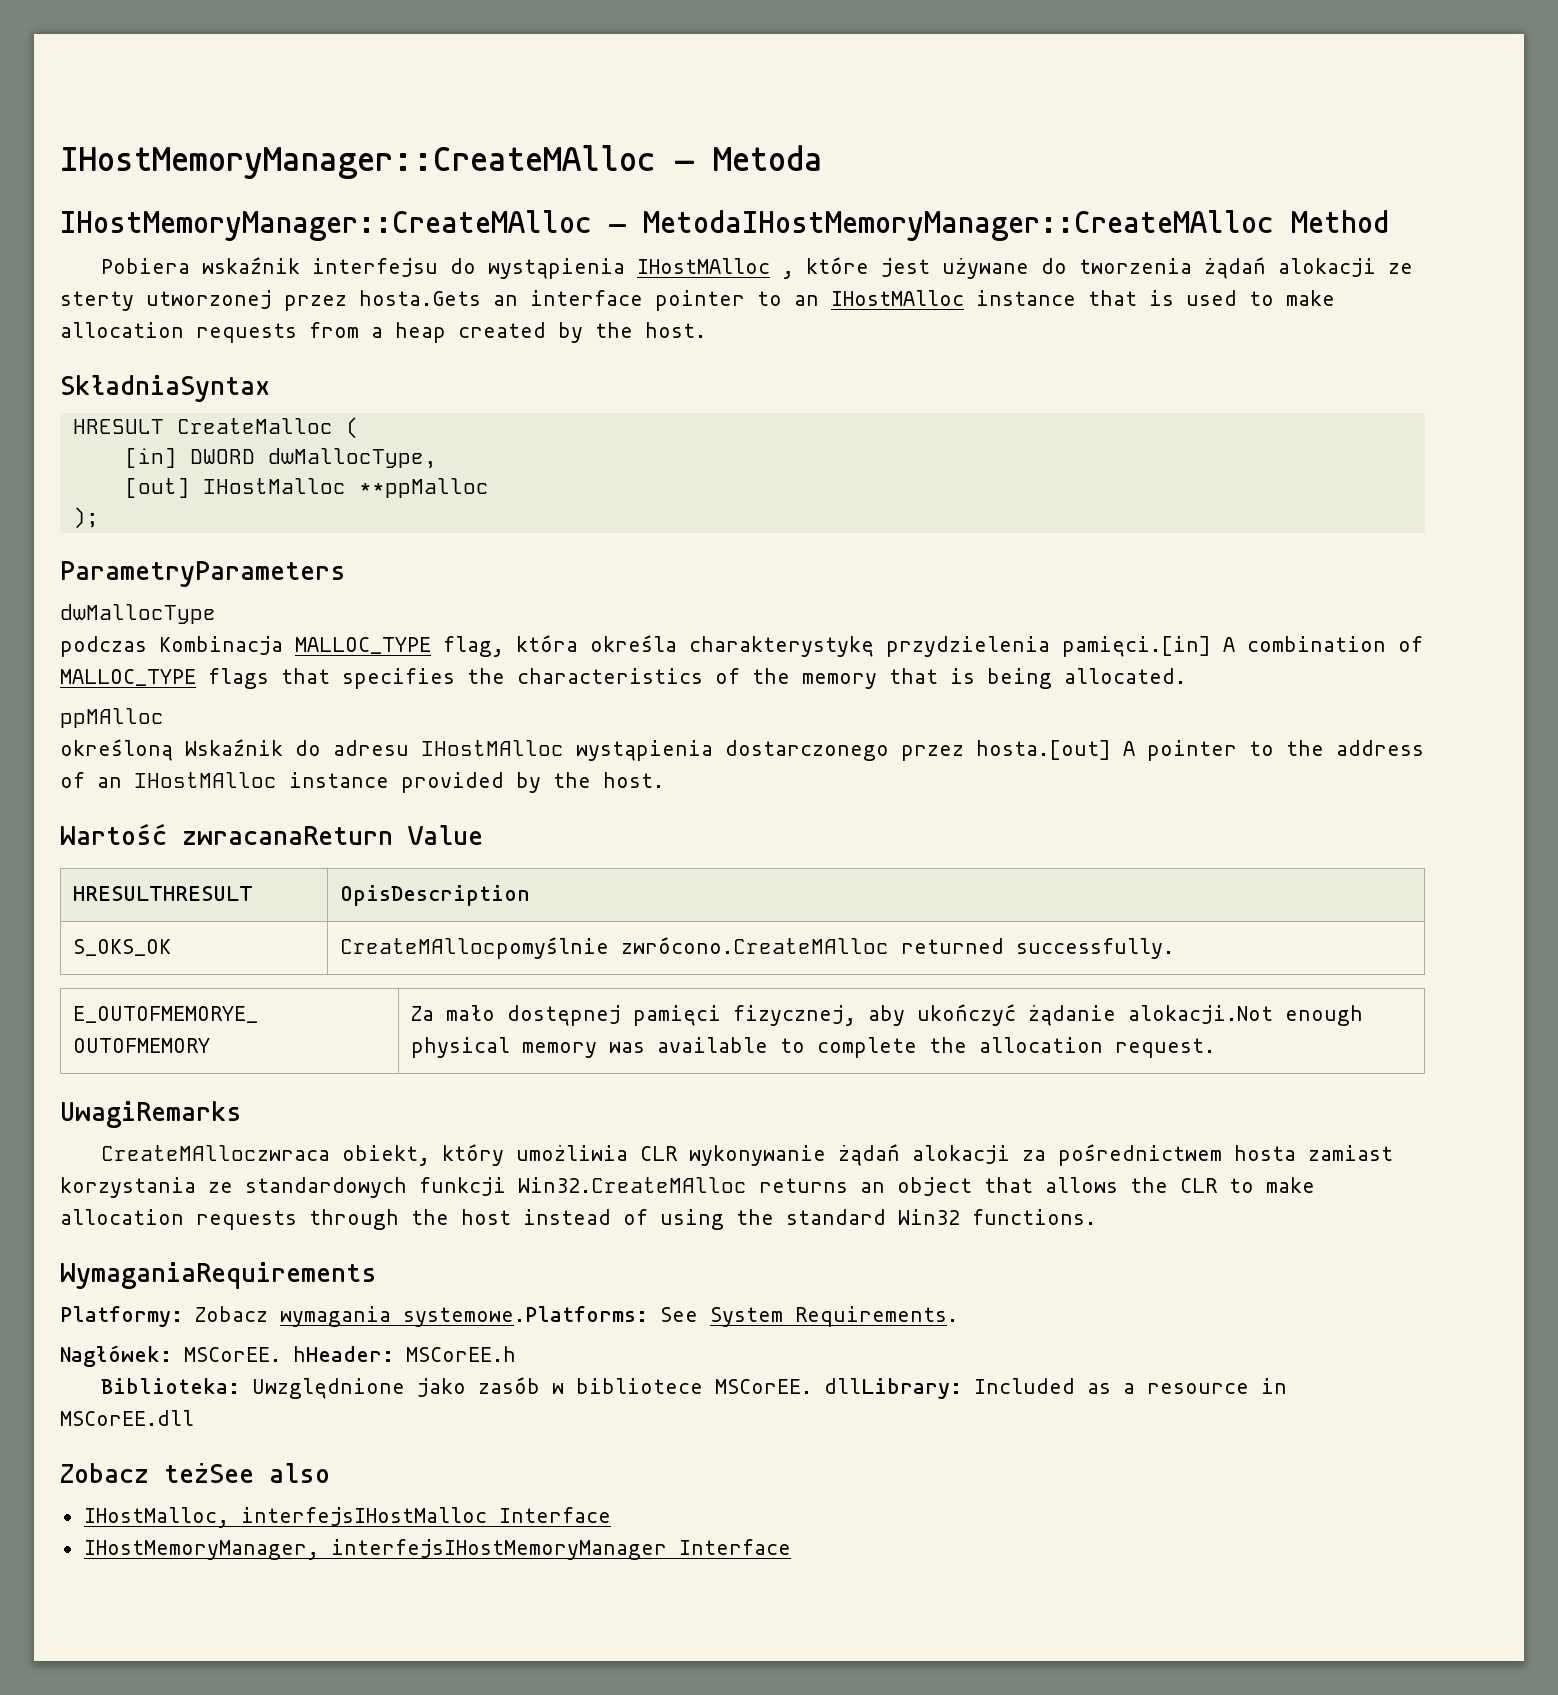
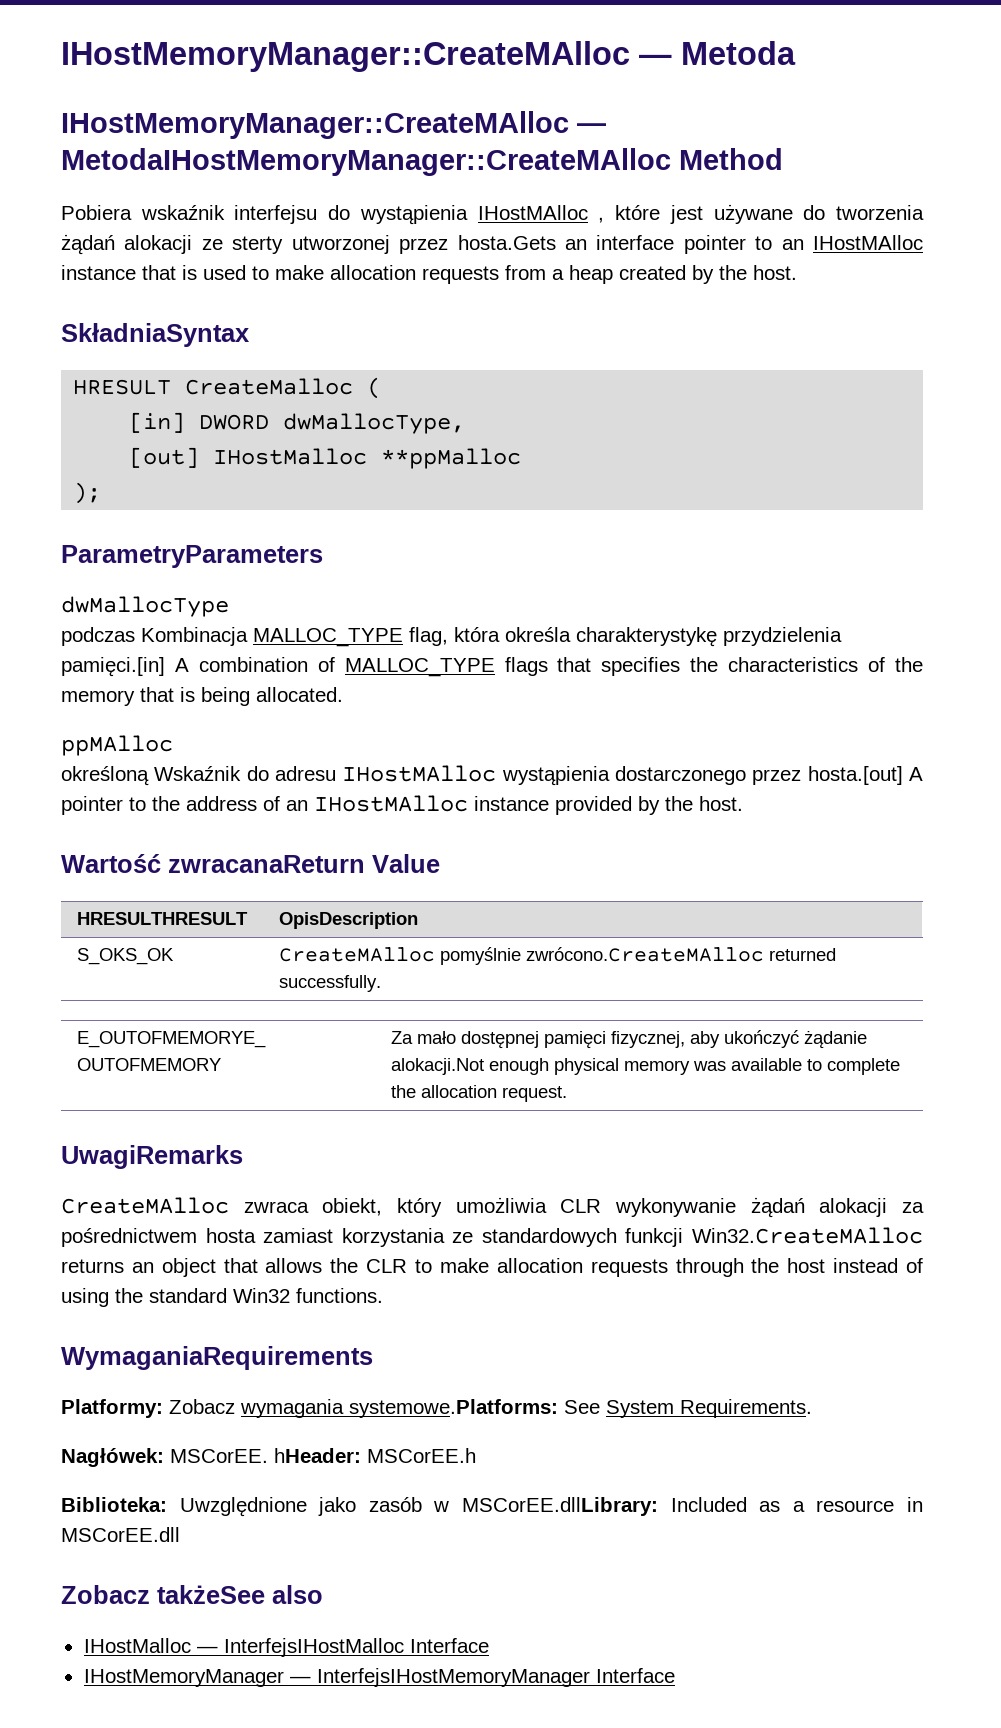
- S_OKS_OK | CreateMAllocpomyślnie zwrócono.CreateMAlloc returned successfully.
+ S_OKS_OK | CreateMAlloc pomyślnie zwrócono.CreateMAlloc returned successfully.
- CreateMAlloczwraca obiekt, który umożliwia CLR wykonywanie żądań alokacji za pośrednictwem hosta zamiast korzystania ze standardowych funkcji Win32.CreateMAlloc returns an object that allows the CLR to make allocation requests through the host instead of using the standard Win32 functions.
+ CreateMAlloc zwraca obiekt, który umożliwia CLR wykonywanie żądań alokacji za pośrednictwem hosta zamiast korzystania ze standardowych funkcji Win32.CreateMAlloc returns an object that allows the CLR to make allocation requests through the host instead of using the standard Win32 functions.
- Biblioteka: Uwzględnione jako zasób w bibliotece MSCorEE. dllLibrary: Included as a resource in MSCorEE.dll
+ Biblioteka: Uwzględnione jako zasób w MSCorEE.dllLibrary: Included as a resource in MSCorEE.dll
- Zobacz teżSee also
+ Zobacz takżeSee also
- IHostMalloc, interfejsIHostMalloc Interface
- IHostMemoryManager, interfejsIHostMemoryManager Interface
+ IHostMalloc — InterfejsIHostMalloc Interface
+ IHostMemoryManager — InterfejsIHostMemoryManager Interface

